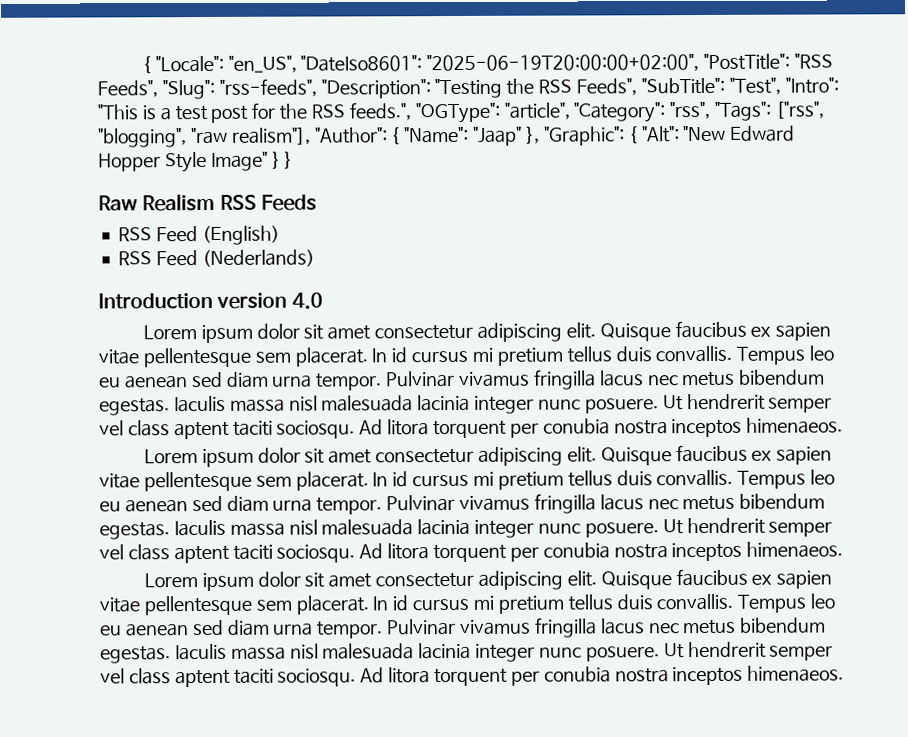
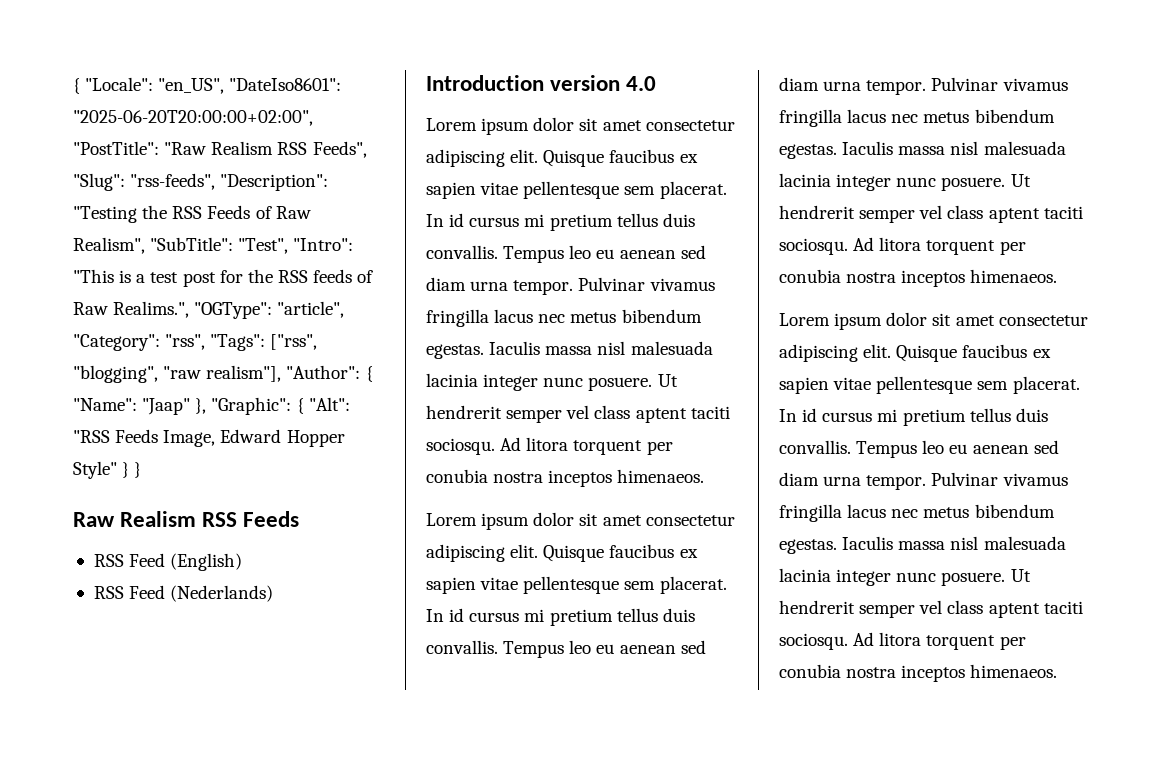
- { "Locale": "en_US", "DateIso8601": "2025-06-19T20:00:00+02:00", "PostTitle": "RSS Feeds", "Slug": "rss-feeds", "Description": "Testing the RSS Feeds", "SubTitle": "Test", "Intro": "This is a test post for the RSS feeds.", "OGType": "article", "Category": "rss", "Tags": ["rss", "blogging", "raw realism"], "Author": { "Name": "Jaap" }, "Graphic": { "Alt": "New Edward Hopper Style Image" } }
+ { "Locale": "en_US", "DateIso8601": "2025-06-20T20:00:00+02:00", "PostTitle": "Raw Realism RSS Feeds", "Slug": "rss-feeds", "Description": "Testing the RSS Feeds of Raw Realism", "SubTitle": "Test", "Intro": "This is a test post for the RSS feeds of Raw Realims.", "OGType": "article", "Category": "rss", "Tags": ["rss", "blogging", "raw realism"], "Author": { "Name": "Jaap" }, "Graphic": { "Alt": "RSS Feeds Image, Edward Hopper Style" } }

